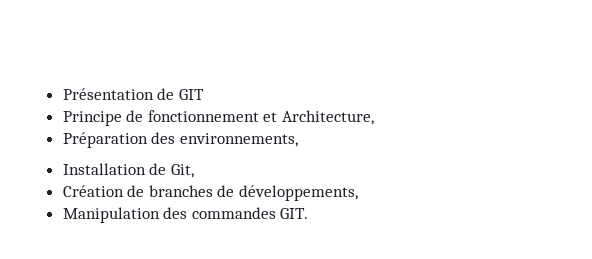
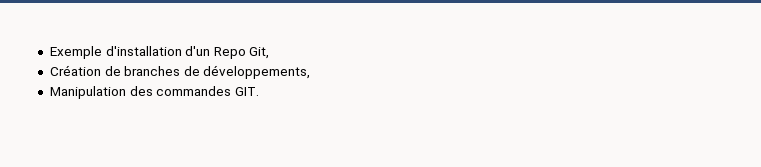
- Présentation de GIT
- Principe de fonctionnement et Architecture,
- Préparation des environnements,
- Installation de Git,
+ Exemple d'installation d'un Repo Git,

